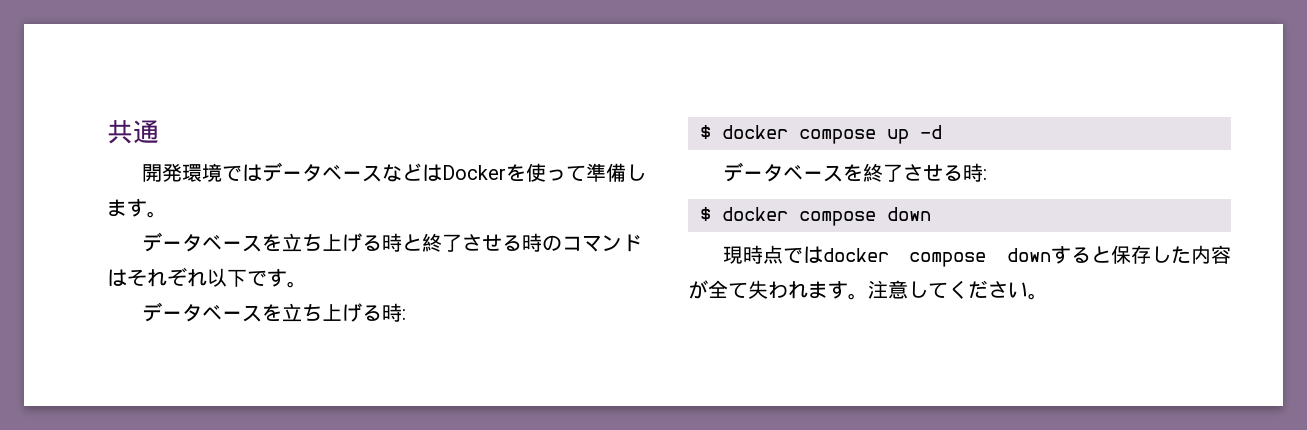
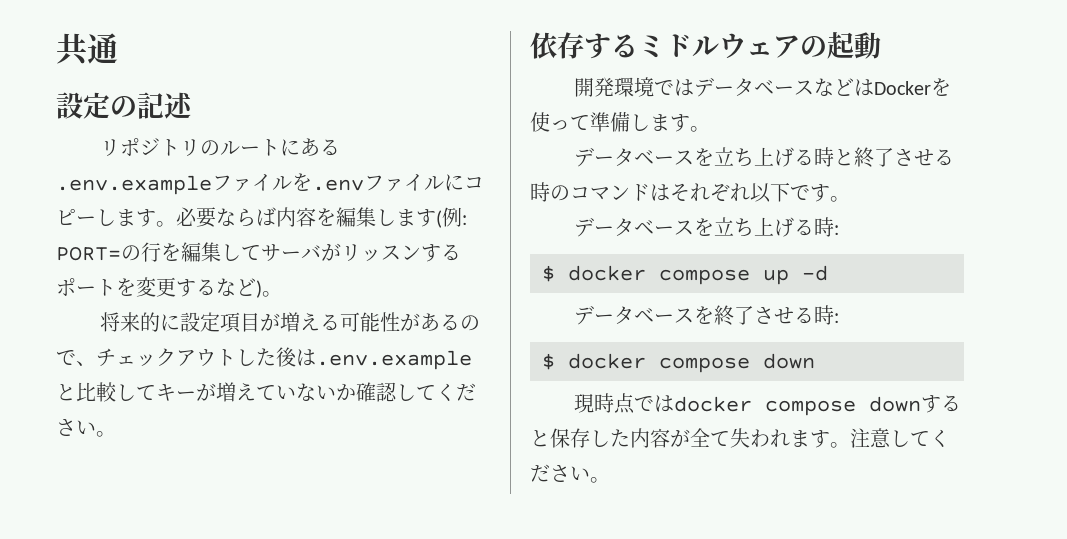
+ 設定の記述
+ リポジトリのルートにある.env.exampleファイルを.envファイルにコピーします。必要ならば内容を編集します(例: PORT=の行を編集してサーバがリッスンするポートを変更するなど)。
+ 将来的に設定項目が増える可能性があるので、チェックアウトした後は.env.exampleと比較してキーが増えていないか確認してください。
+ 依存するミドルウェアの起動

